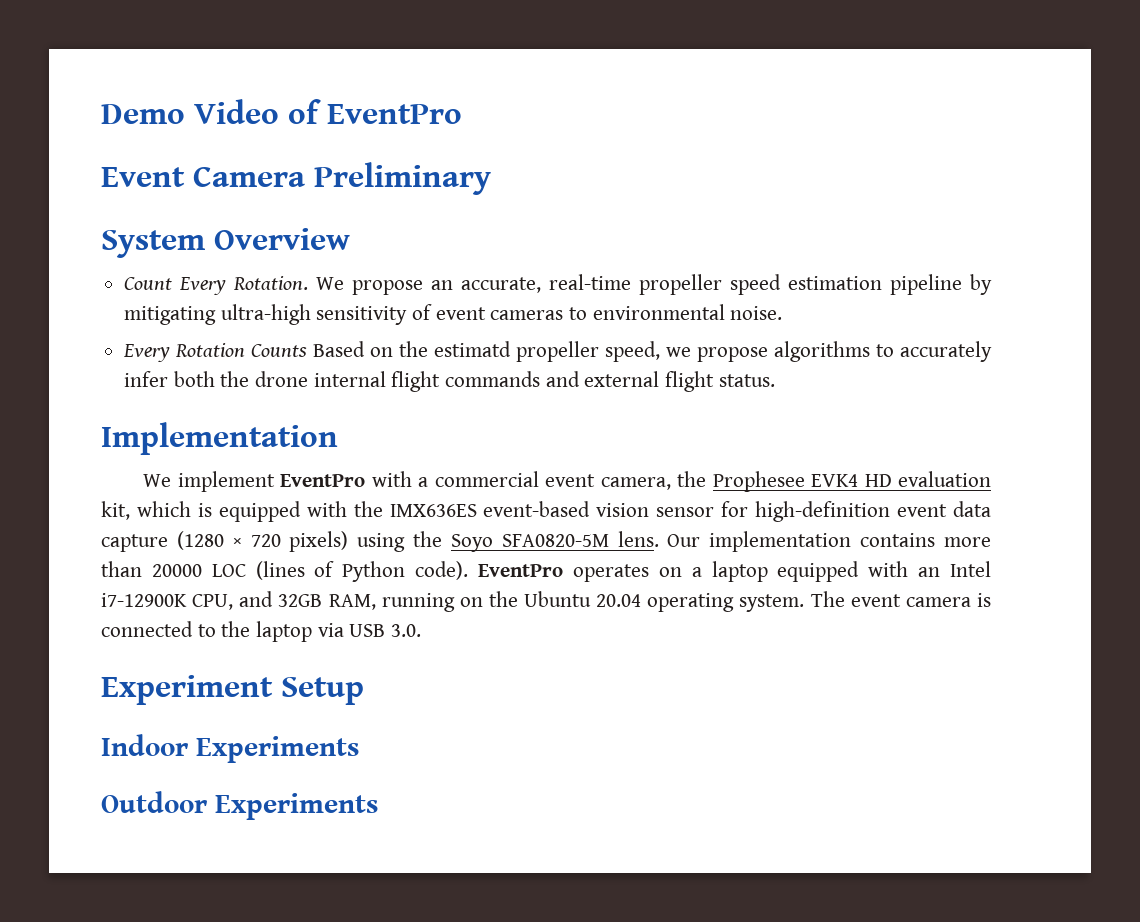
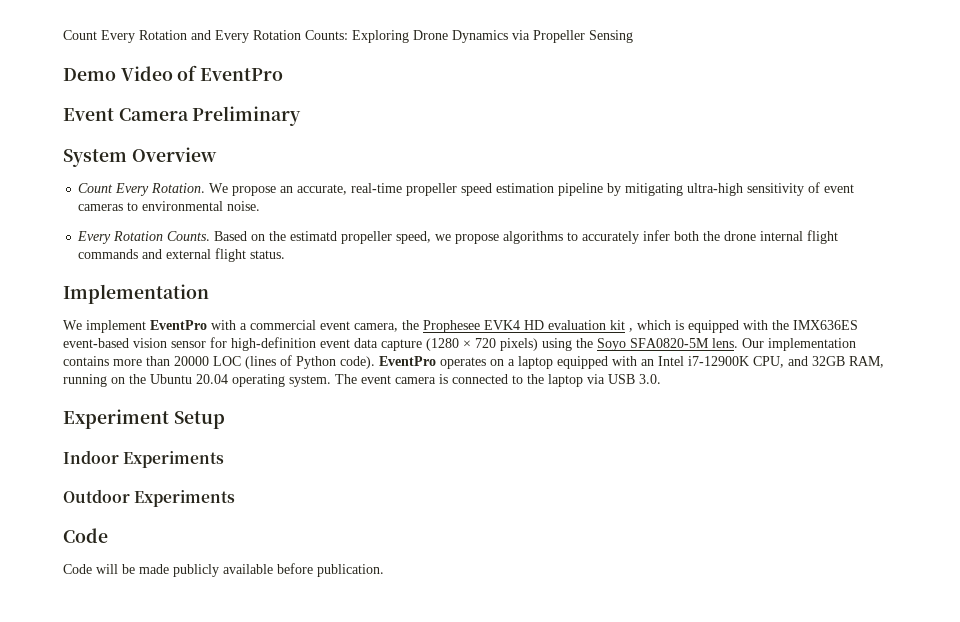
+ Count Every Rotation and Every Rotation Counts: Exploring Drone Dynamics via Propeller Sensing
- Every Rotation Counts Based on the estimatd propeller speed, we propose algorithms to accurately infer both the drone internal flight commands and external flight status.
+ Every Rotation Counts. Based on the estimatd propeller speed, we propose algorithms to accurately infer both the drone internal flight commands and external flight status.
- We implement EventPro with a commercial event camera, the Prophesee EVK4 HD evaluation kit, which is equipped with the IMX636ES event-based vision sensor for high-definition event data capture (1280 × 720 pixels) using the Soyo SFA0820-5M lens.
+ We implement EventPro with a commercial event camera, the Prophesee EVK4 HD evaluation kit , which is equipped with the IMX636ES event-based vision sensor for high-definition event data capture (1280 × 720 pixels) using the Soyo SFA0820-5M lens.
  Outdoor Experiments
+ Code
+ Code will be made publicly available before publication.

